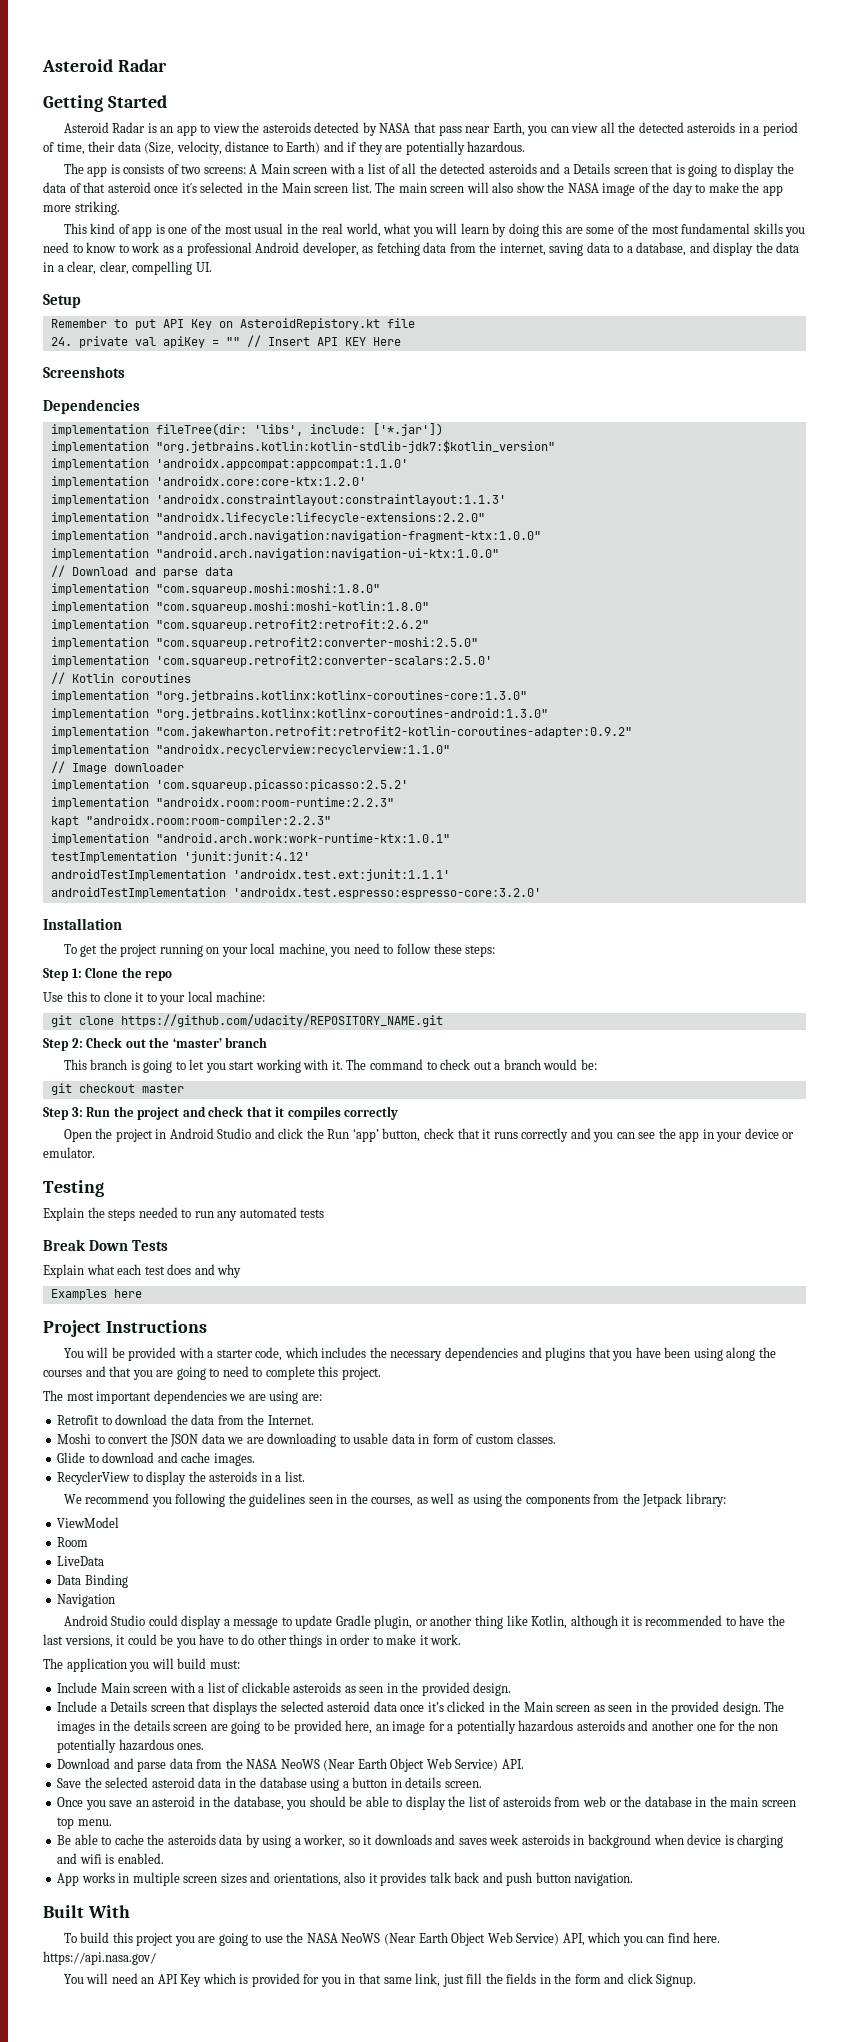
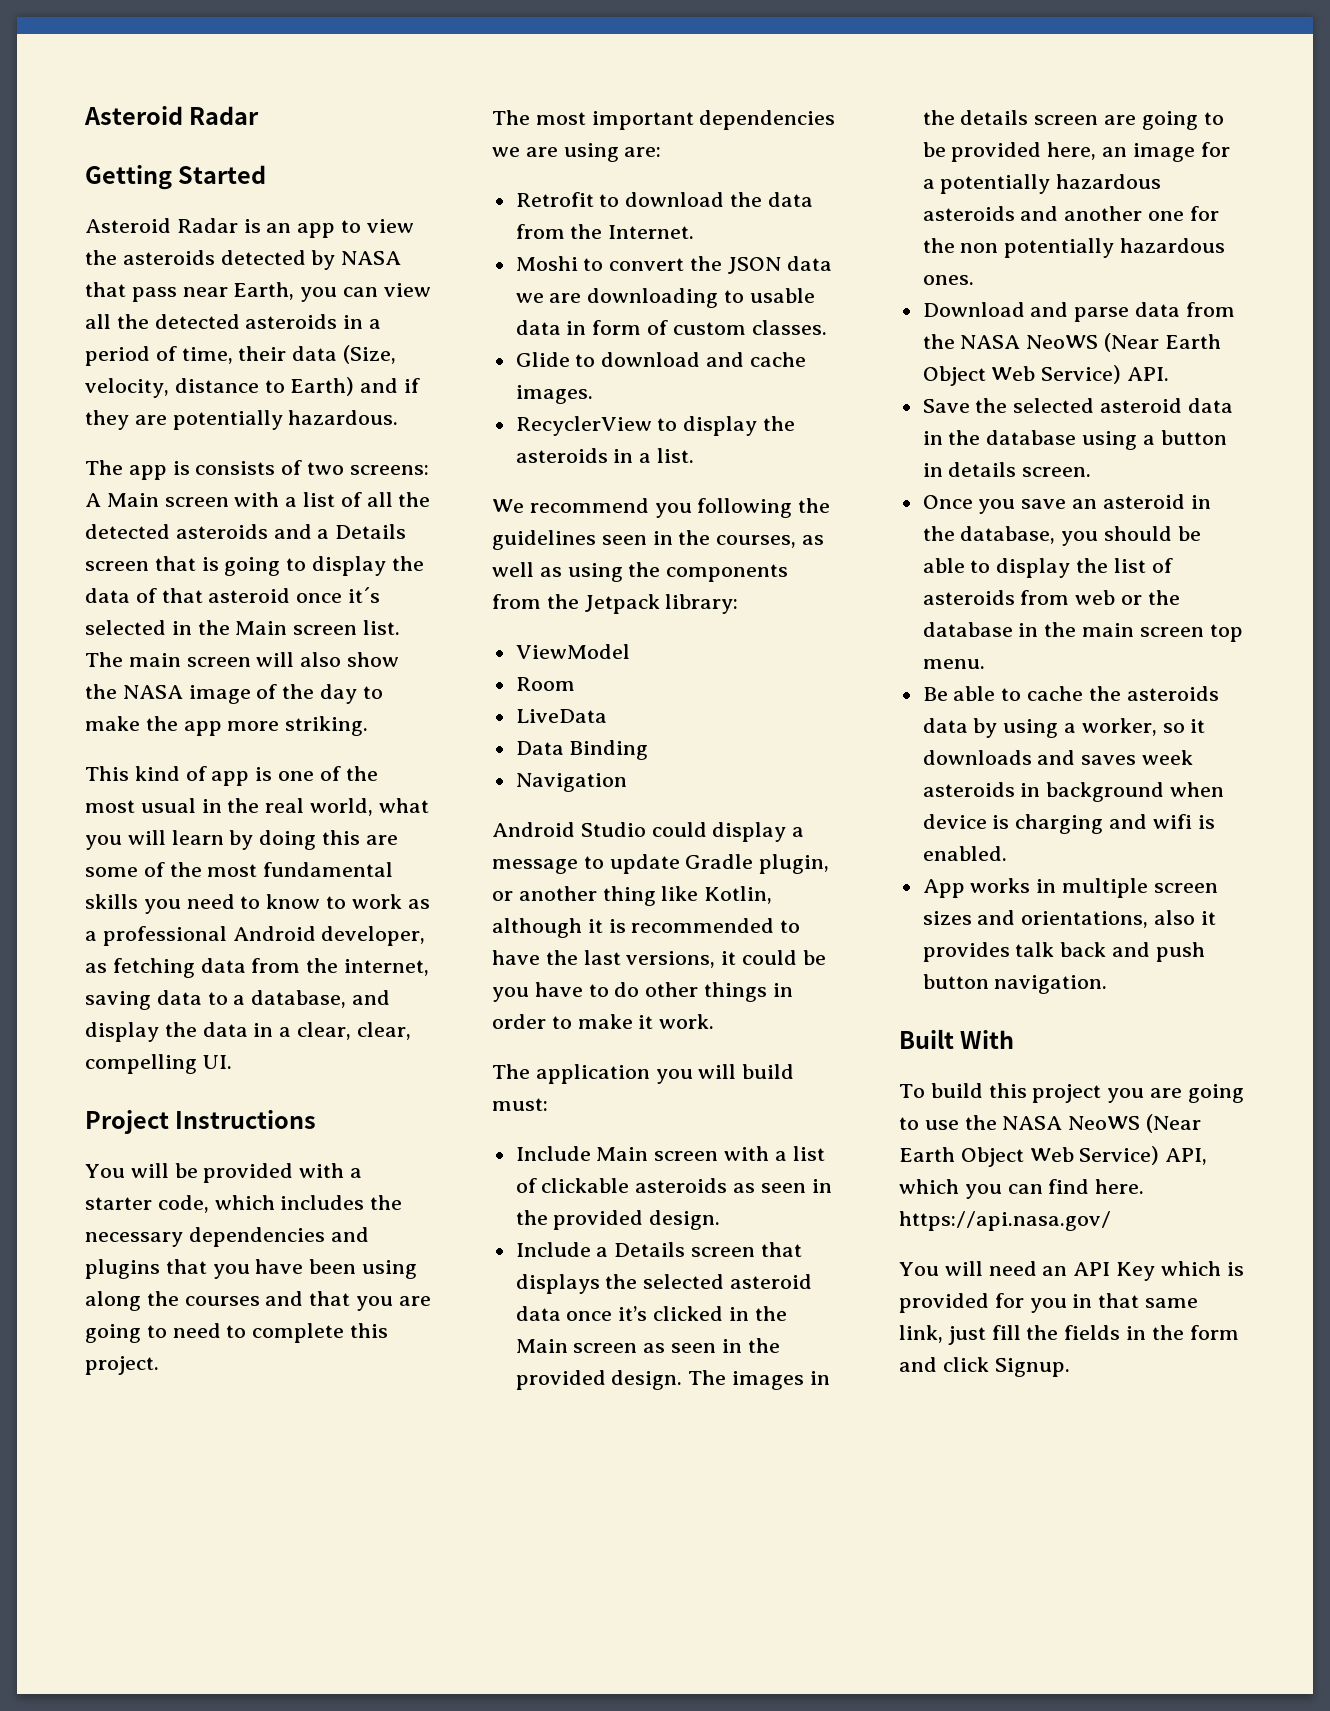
- Setup
- Remember to put API Key on AsteroidRepistory.kt file
- 24. private val apiKey = "" // Insert API KEY Here
- Screenshots
- Dependencies
- implementation fileTree(dir: 'libs', include: ['*.jar'])
- implementation "org.jetbrains.kotlin:kotlin-stdlib-jdk7:$kotlin_version"
- implementation 'androidx.appcompat:appcompat:1.1.0'
- implementation 'androidx.core:core-ktx:1.2.0'
- implementation 'androidx.constraintlayout:constraintlayout:1.1.3'
- implementation "androidx.lifecycle:lifecycle-extensions:2.2.0"
- implementation "android.arch.navigation:navigation-fragment-ktx:1.0.0"
- implementation "android.arch.navigation:navigation-ui-ktx:1.0.0"
- // Download and parse data
- implementation "com.squareup.moshi:moshi:1.8.0"
- implementation "com.squareup.moshi:moshi-kotlin:1.8.0"
- implementation "com.squareup.retrofit2:retrofit:2.6.2"
- implementation "com.squareup.retrofit2:converter-moshi:2.5.0"
- implementation 'com.squareup.retrofit2:converter-scalars:2.5.0'
- // Kotlin coroutines
- implementation "org.jetbrains.kotlinx:kotlinx-coroutines-core:1.3.0"
- implementation "org.jetbrains.kotlinx:kotlinx-coroutines-android:1.3.0"
- implementation "com.jakewharton.retrofit:retrofit2-kotlin-coroutines-adapter:0.9.2"
- implementation "androidx.recyclerview:recyclerview:1.1.0"
- // Image downloader
- implementation 'com.squareup.picasso:picasso:2.5.2'
- implementation "androidx.room:room-runtime:2.2.3"
- kapt "androidx.room:room-compiler:2.2.3"
- implementation "android.arch.work:work-runtime-ktx:1.0.1"
- testImplementation 'junit:junit:4.12'
- androidTestImplementation 'androidx.test.ext:junit:1.1.1'
- androidTestImplementation 'androidx.test.espresso:espresso-core:3.2.0'
- Installation
- To get the project running on your local machine, you need to follow these steps:
- Step 1: Clone the repo
- Use this to clone it to your local machine:
- git clone https://github.com/udacity/REPOSITORY_NAME.git
- Step 2: Check out the ‘master’ branch
- This branch is going to let you start working with it. The command to check out a branch would be:
- git checkout master
- Step 3: Run the project and check that it compiles correctly
- Open the project in Android Studio and click the Run ‘app’ button, check that it runs correctly and you can see the app in your device or emulator.
- Testing
- Explain the steps needed to run any automated tests
- Break Down Tests
- Explain what each test does and why
- Examples here

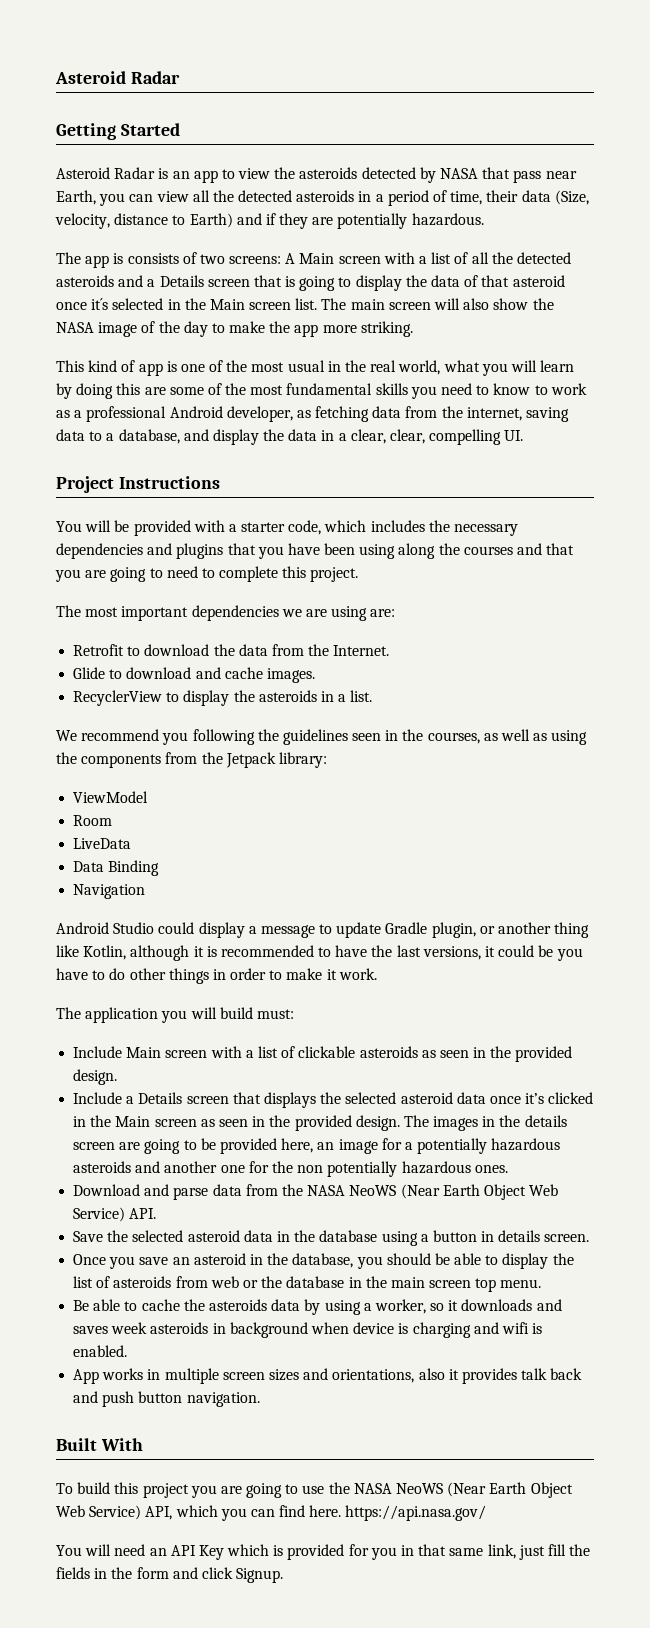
- Moshi to convert the JSON data we are downloading to usable data in form of custom classes.

